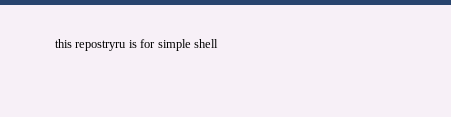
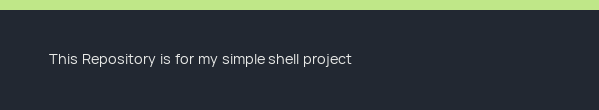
- this repostryru is for simple shell
+ This Repository is for my simple shell project

